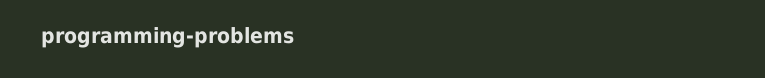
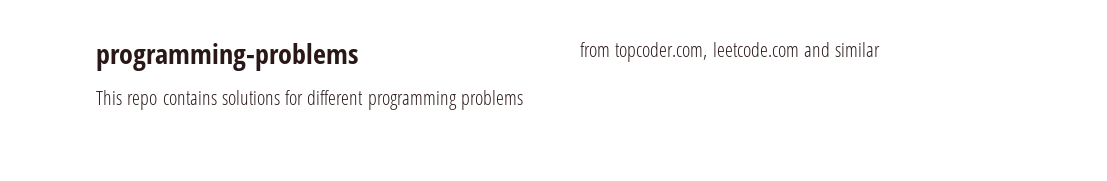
+ This repo contains solutions for different programming problems from topcoder.com, leetcode.com and similar

